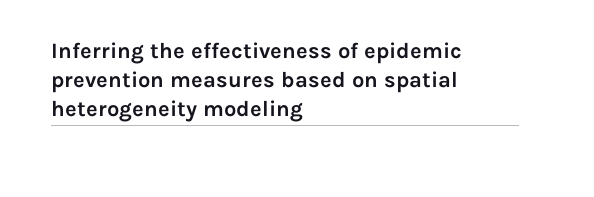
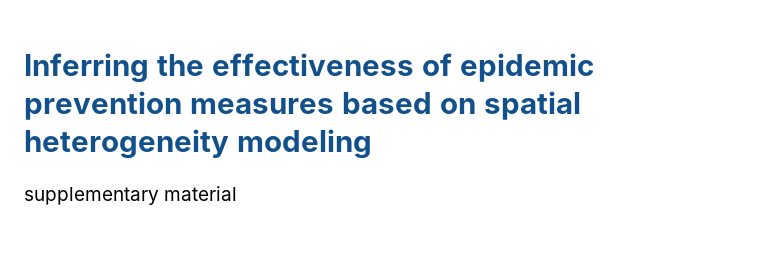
+ supplementary material

